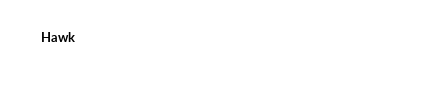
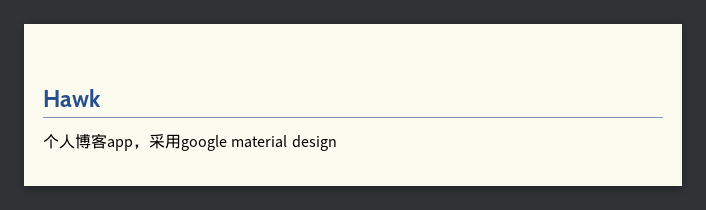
+ 个人博客app，采用google material design

